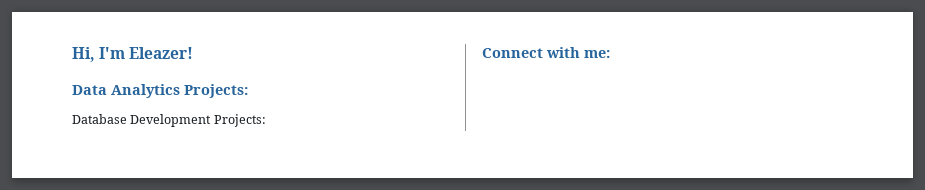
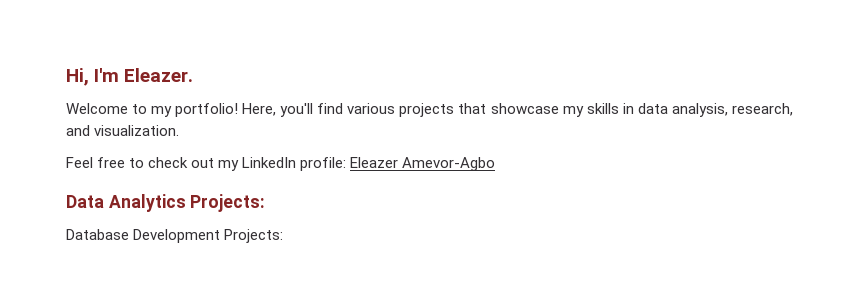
- Hi, I'm Eleazer!
+ Hi, I'm Eleazer.
+ Welcome to my portfolio! Here, you'll find various projects that showcase my skills in data analysis, research, and visualization.
+ Feel free to check out my LinkedIn profile: Eleazer Amevor-Agbo
- Connect with me:

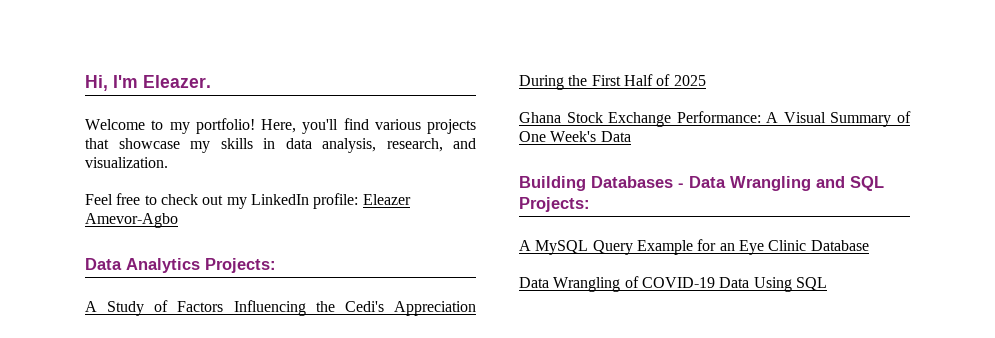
- Database Development Projects:
+ A Study of Factors Influencing the Cedi's Appreciation During the First Half of 2025
+ Ghana Stock Exchange Performance: A Visual Summary of One Week's Data
+ Building Databases - Data Wrangling and SQL Projects:
+ A MySQL Query Example for an Eye Clinic Database
+ Data Wrangling of COVID-19 Data Using SQL

